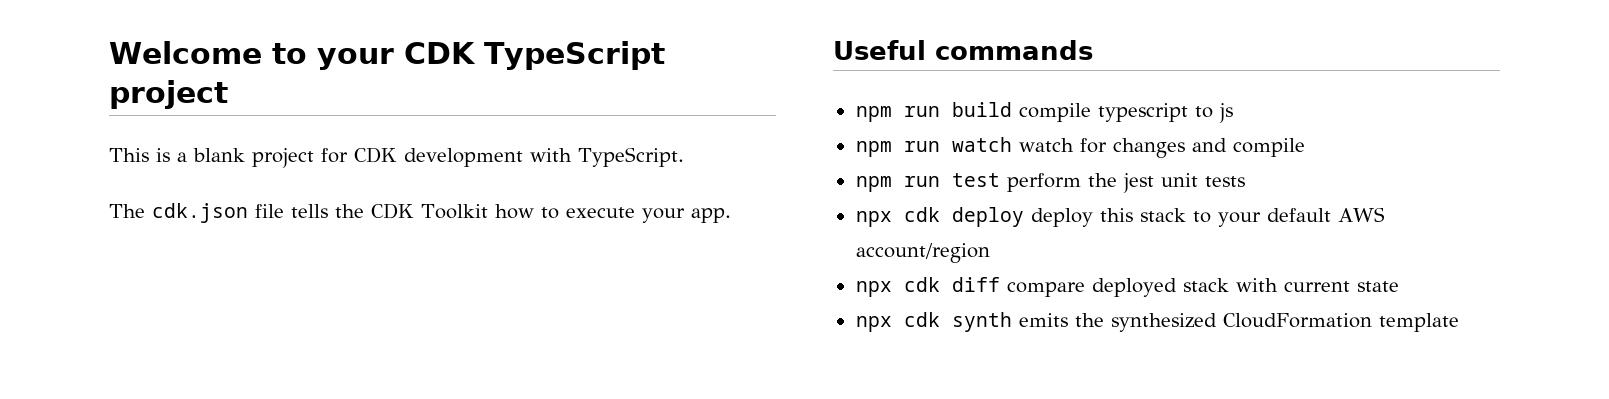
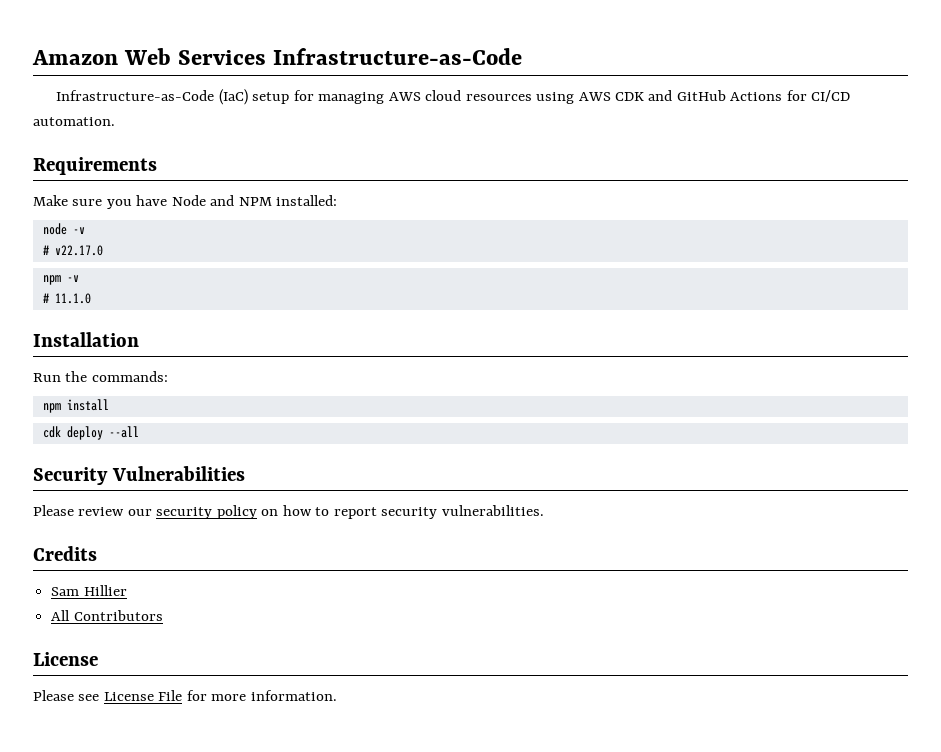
- Welcome to your CDK TypeScript project
- This is a blank project for CDK development with TypeScript.
- The cdk.json file tells the CDK Toolkit how to execute your app.
- Useful commands
- npm run build compile typescript to js
- npm run watch watch for changes and compile
- npm run test perform the jest unit tests
- npx cdk deploy deploy this stack to your default AWS account/region
- npx cdk diff compare deployed stack with current state
- npx cdk synth emits the synthesized CloudFormation template
+ Amazon Web Services Infrastructure-as-Code
+ Infrastructure-as-Code (IaC) setup for managing AWS cloud resources using AWS CDK and GitHub Actions for CI/CD automation.
+ Requirements
+ Make sure you have Node and NPM installed:
+ node -v
+ # v22.17.0
+ npm -v
+ # 11.1.0
+ Installation
+ Run the commands:
+ npm install
+ cdk deploy --all
+ Security Vulnerabilities
+ Please review our security policy on how to report security vulnerabilities.
+ Credits
+ Sam Hillier
+ All Contributors
+ License
+ Please see License File for more information.

